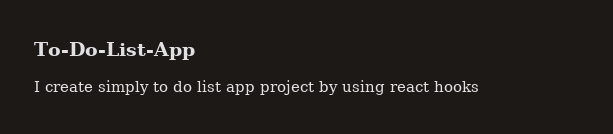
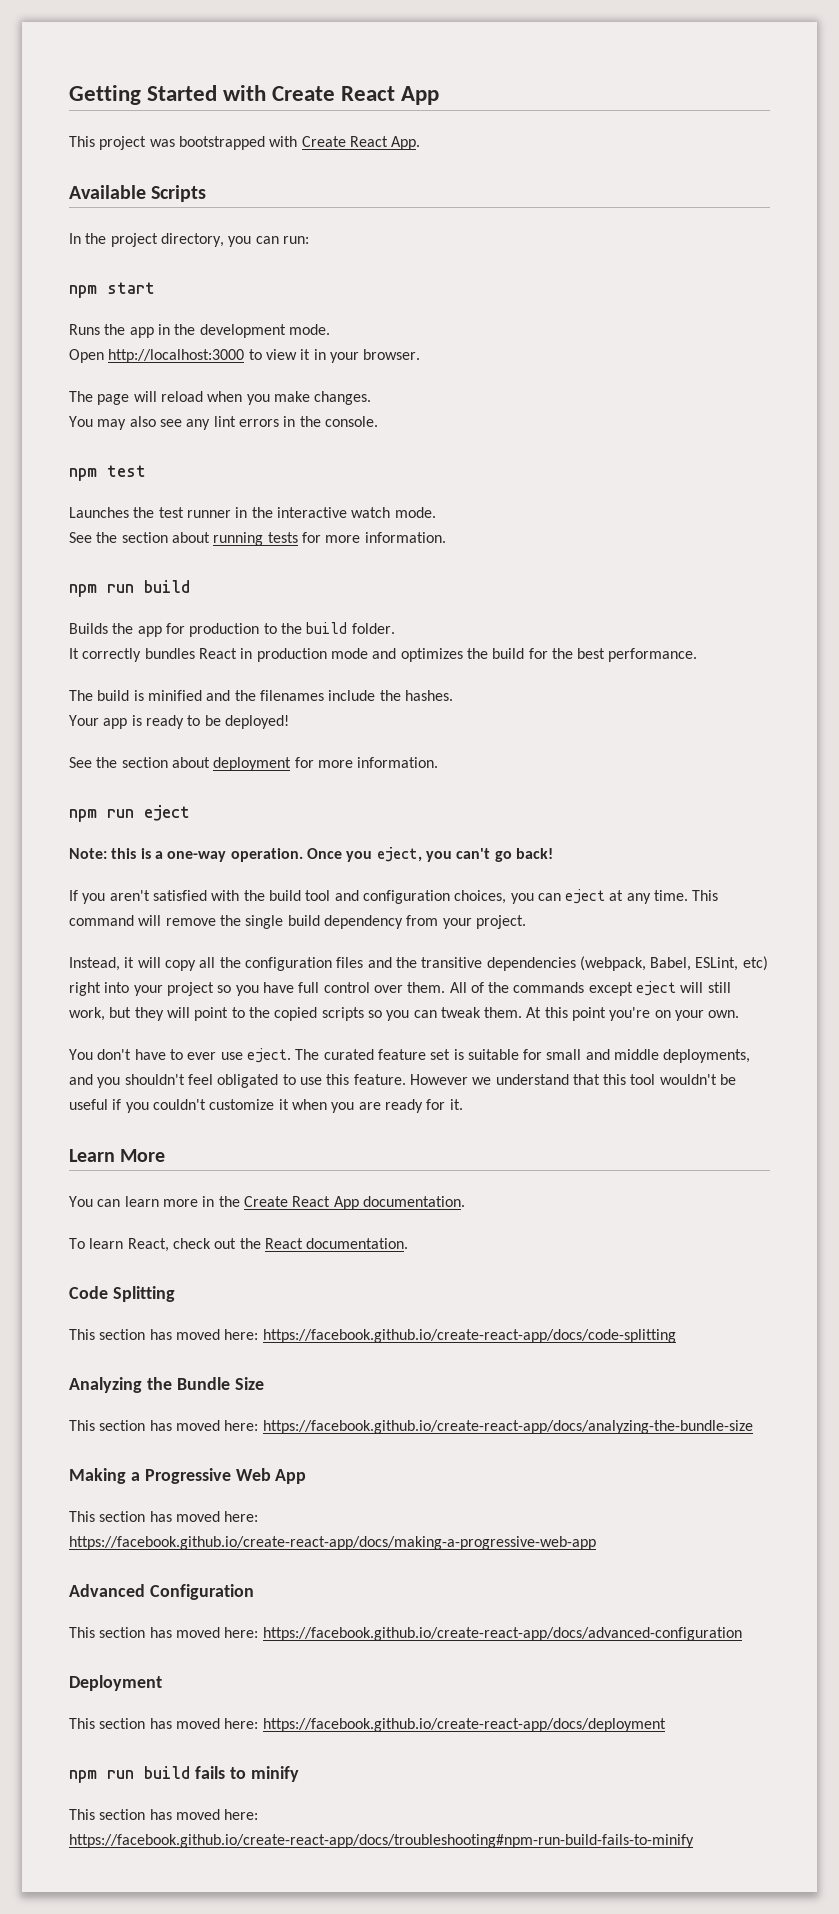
- To-Do-List-App
- I create simply to do list app project by using react hooks
+ Getting Started with Create React App
+ This project was bootstrapped with Create React App.
+ Available Scripts
+ In the project directory, you can run:
+ npm start
+ Runs the app in the development mode.
+ Open http://localhost:3000 to view it in your browser.
+ The page will reload when you make changes.
+ You may also see any lint errors in the console.
+ npm test
+ Launches the test runner in the interactive watch mode.
+ See the section about running tests for more information.
+ npm run build
+ Builds the app for production to the build folder.
+ It correctly bundles React in production mode and optimizes the build for the best performance.
+ The build is minified and the filenames include the hashes.
+ Your app is ready to be deployed!
+ See the section about deployment for more information.
+ npm run eject
+ Note: this is a one-way operation. Once you eject, you can't go back!
+ If you aren't satisfied with the build tool and configuration choices, you can eject at any time. This command will remove the single build dependency from your project.
+ Instead, it will copy all the configuration files and the transitive dependencies (webpack, Babel, ESLint, etc) right into your project so you have full control over them. All of the commands except eject will still work, but they will point to the copied scripts so you can tweak them. At this point you're on your own.
+ You don't have to ever use eject. The curated feature set is suitable for small and middle deployments, and you shouldn't feel obligated to use this feature. However we understand that this tool wouldn't be useful if you couldn't customize it when you are ready for it.
+ Learn More
+ You can learn more in the Create React App documentation.
+ To learn React, check out the React documentation.
+ Code Splitting
+ This section has moved here: https://facebook.github.io/create-react-app/docs/code-splitting
+ Analyzing the Bundle Size
+ This section has moved here: https://facebook.github.io/create-react-app/docs/analyzing-the-bundle-size
+ Making a Progressive Web App
+ This section has moved here: https://facebook.github.io/create-react-app/docs/making-a-progressive-web-app
+ Advanced Configuration
+ This section has moved here: https://facebook.github.io/create-react-app/docs/advanced-configuration
+ Deployment
+ This section has moved here: https://facebook.github.io/create-react-app/docs/deployment
+ npm run build fails to minify
+ This section has moved here: https://facebook.github.io/create-react-app/docs/troubleshooting#npm-run-build-fails-to-minify

